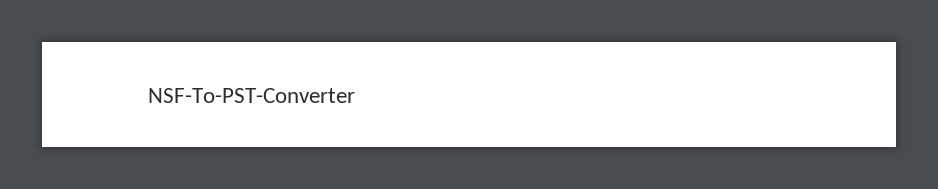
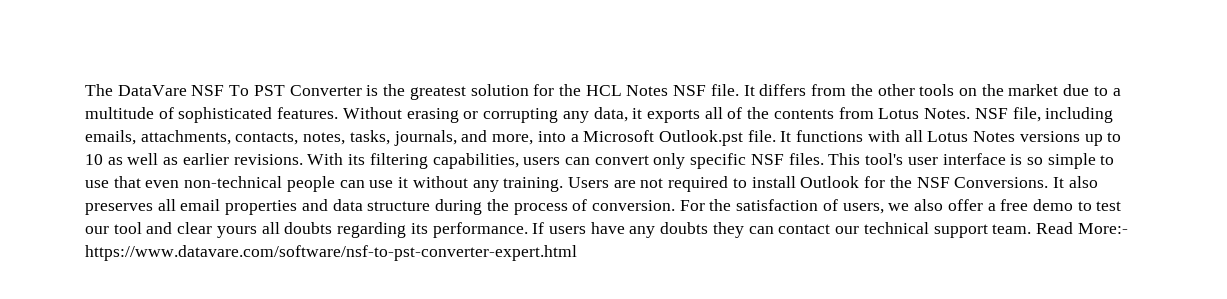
- NSF-To-PST-Converter
+ The DataVare NSF To PST Converter is the greatest solution for the HCL Notes NSF file. It differs from the other tools on the market due to a multitude of sophisticated features. Without erasing or corrupting any data, it exports all of the contents from Lotus Notes. NSF file, including emails, attachments, contacts, notes, tasks, journals, and more, into a Microsoft Outlook.pst file. It functions with all Lotus Notes versions up to 10 as well as earlier revisions. With its filtering capabilities, users can convert only specific NSF files. This tool's user interface is so simple to use that even non-technical people can use it without any training. Users are not required to install Outlook for the NSF Conversions. It also preserves all email properties and data structure during the process of conversion. For the satisfaction of users, we also offer a free demo to test our tool and clear yours all doubts regarding its performance. If users have any doubts they can contact our technical support team. Read More:- https://www.datavare.com/software/nsf-to-pst-converter-expert.html

